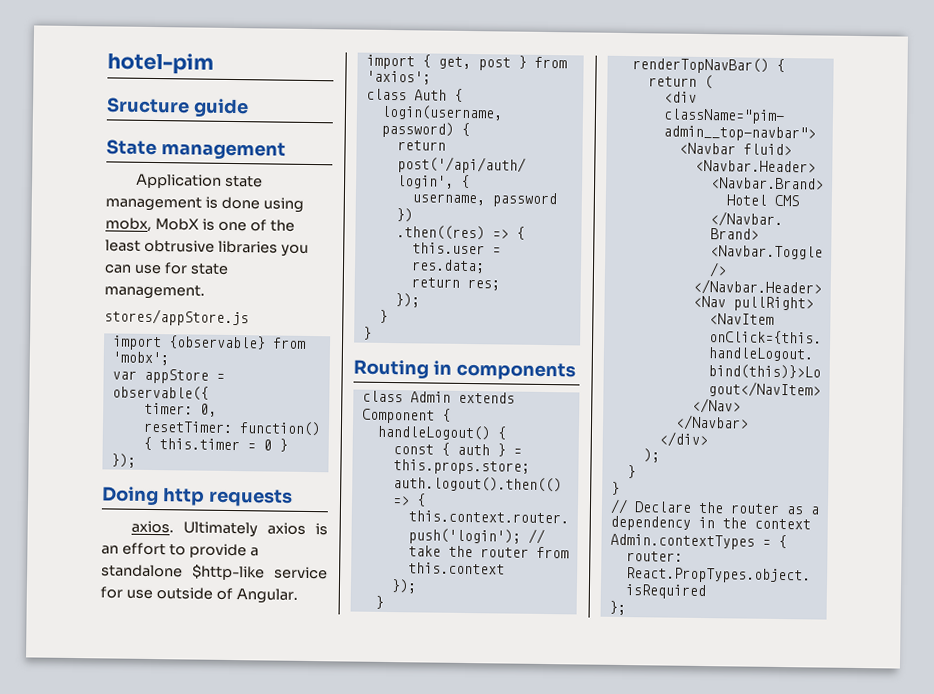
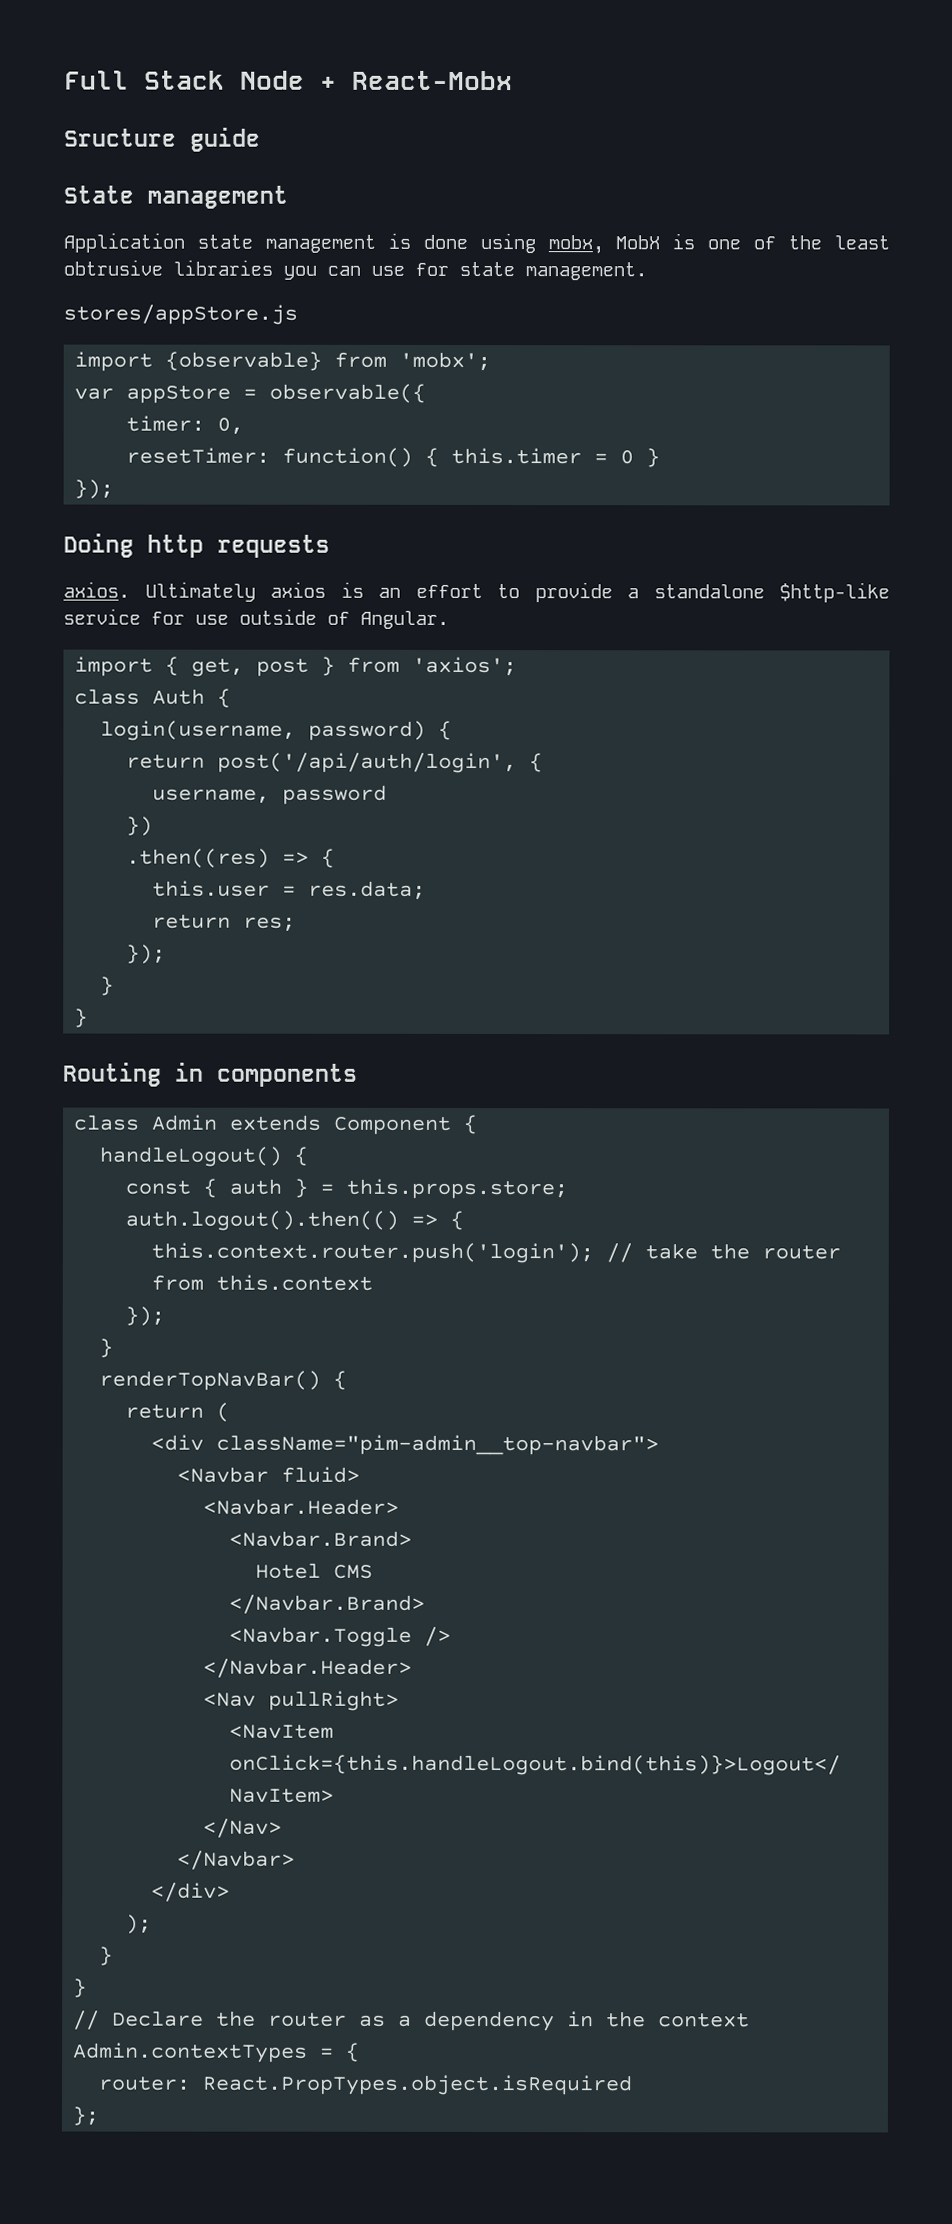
- hotel-pim
+ Full Stack Node + React-Mobx

